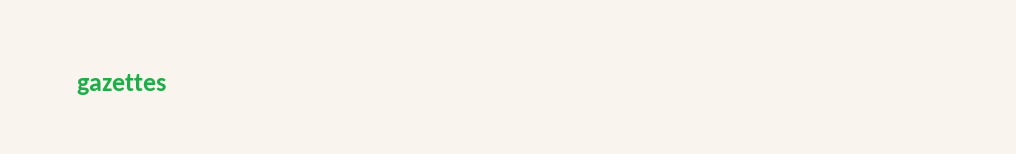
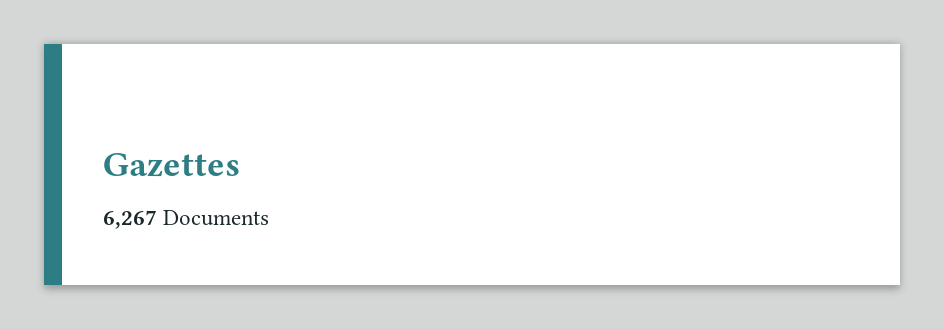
- gazettes
+ Gazettes
+ 6,267 Documents

